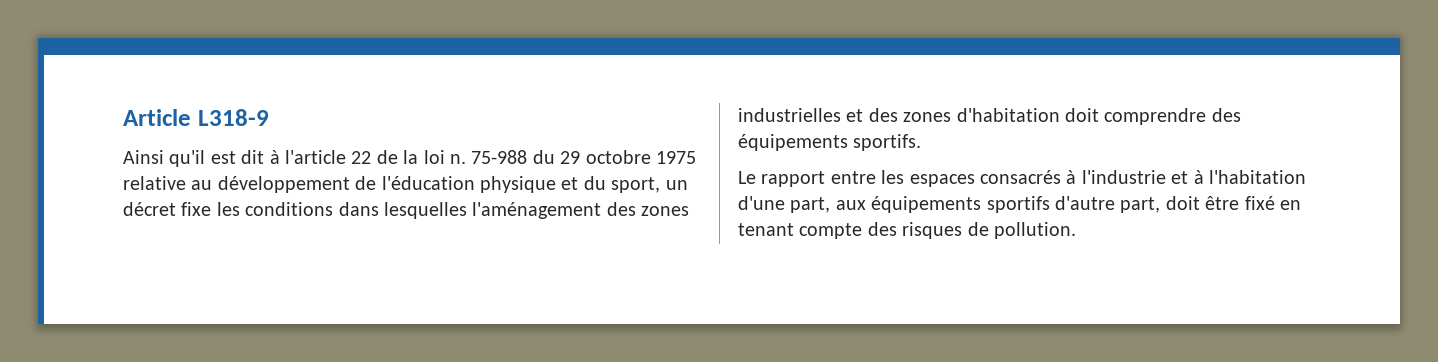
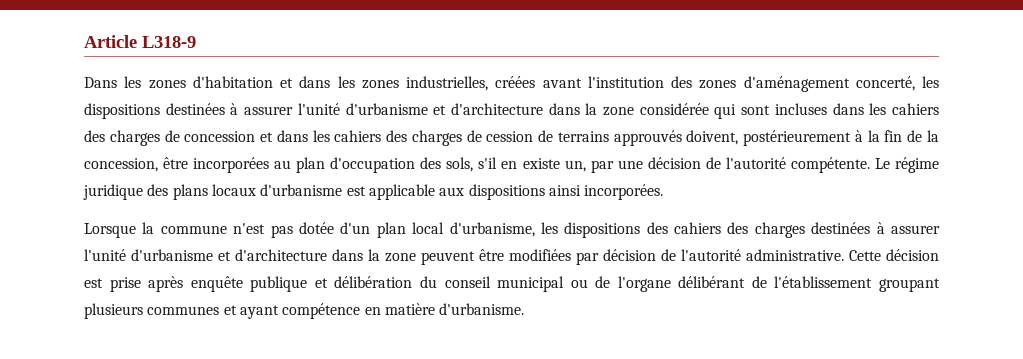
- Ainsi qu'il est dit à l'article 22 de la loi n. 75-988 du 29 octobre 1975 relative au développement de l'éducation physique et du sport, un décret fixe les conditions dans lesquelles l'aménagement des zones industrielles et des zones d'habitation doit comprendre des équipements sportifs.
- Le rapport entre les espaces consacrés à l'industrie et à l'habitation d'une part, aux équipements sportifs d'autre part, doit être fixé en tenant compte des risques de pollution.
+ Dans les zones d'habitation et dans les zones industrielles, créées avant l'institution des zones d'aménagement concerté, les dispositions destinées à assurer l'unité d'urbanisme et d'architecture dans la zone considérée qui sont incluses dans les cahiers des charges de concession et dans les cahiers des charges de cession de terrains approuvés doivent, postérieurement à la fin de la concession, être incorporées au plan d'occupation des sols, s'il en existe un, par une décision de l'autorité compétente. Le régime juridique des plans locaux d'urbanisme est applicable aux dispositions ainsi incorporées.
+ Lorsque la commune n'est pas dotée d'un plan local d'urbanisme, les dispositions des cahiers des charges destinées à assurer l'unité d'urbanisme et d'architecture dans la zone peuvent être modifiées par décision de l'autorité administrative. Cette décision est prise après enquête publique et délibération du conseil municipal ou de l'organe délibérant de l'établissement groupant plusieurs communes et ayant compétence en matière d'urbanisme.

